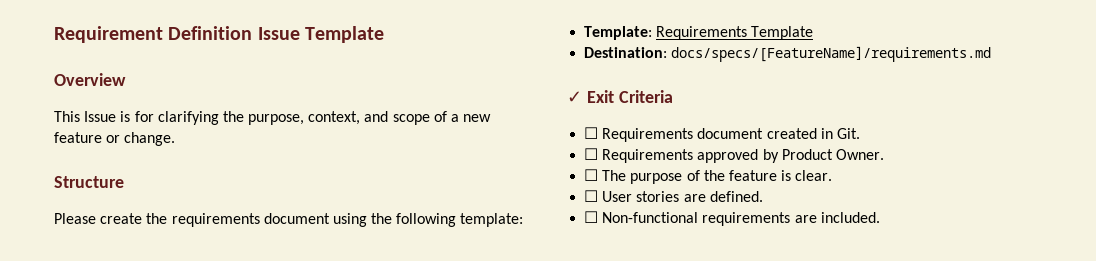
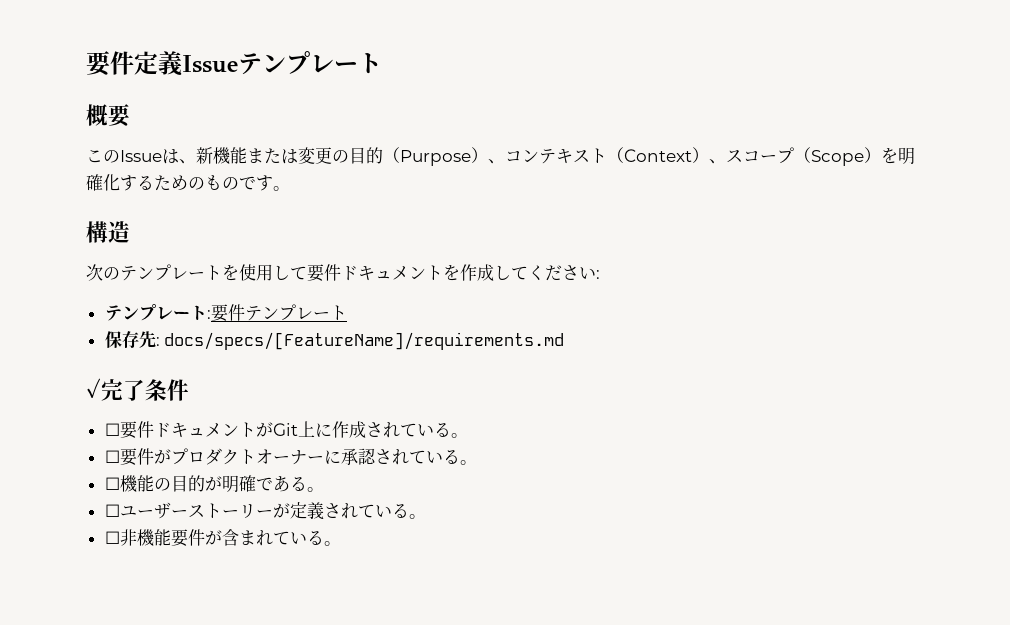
- Requirement Definition Issue Template
- Overview
- This Issue is for clarifying the purpose, context, and scope of a new feature or change.
- Structure
- Please create the requirements document using the following template:
- Template: Requirements Template
- Destination: docs/specs/[FeatureName]/requirements.md
+ 要件定義Issueテンプレート
+ 概要
+ このIssueは、新機能または変更の目的（Purpose）、コンテキスト（Context）、スコープ（Scope）を明確化するためのものです。
+ 構造
+ 次のテンプレートを使用して要件ドキュメントを作成してください:
+ テンプレート:要件テンプレート
+ 保存先: docs/specs/[FeatureName]/requirements.md
- ✓ Exit Criteria
- ☐ Requirements document created in Git.
- ☐ Requirements approved by Product Owner.
- ☐ The purpose of the feature is clear.
- ☐ User stories are defined.
- ☐ Non-functional requirements are included.
+ ✓完了条件
+ ☐要件ドキュメントがGit上に作成されている。
+ ☐要件がプロダクトオーナーに承認されている。
+ ☐機能の目的が明確である。
+ ☐ユーザーストーリーが定義されている。
+ ☐非機能要件が含まれている。

